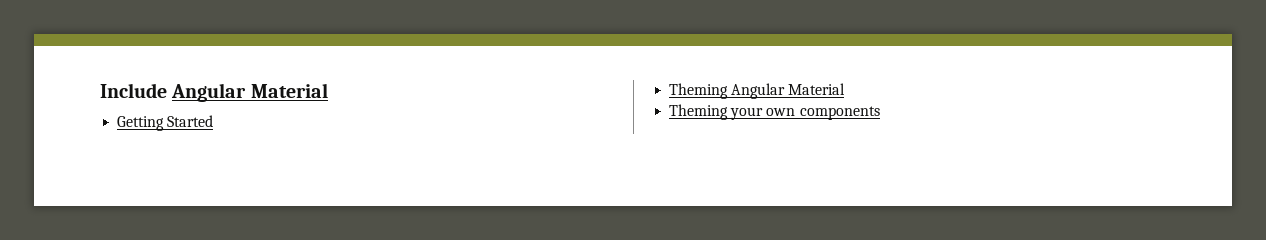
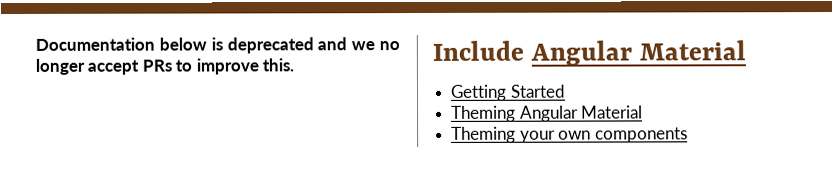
+ Documentation below is deprecated and we no longer accept PRs to improve this.

